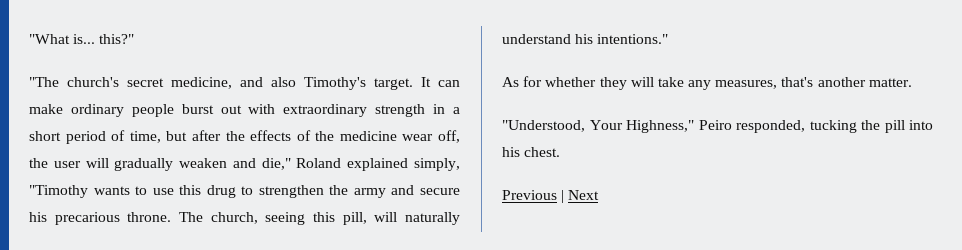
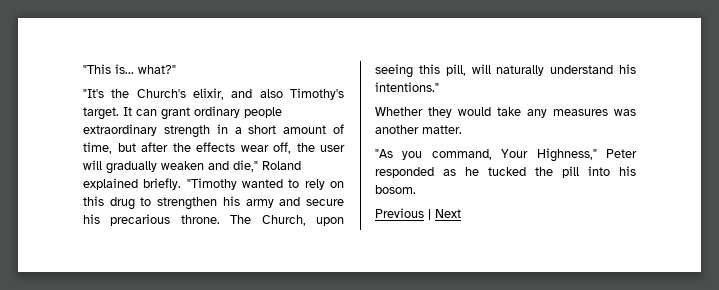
- "What is... this?"
- "The church's secret medicine, and also Timothy's target.
+ "This is... what?"
+ "It's the Church's elixir, and also Timothy's target.
- It can make ordinary people burst out with extraordinary strength in a short period of time, but after the effects of the medicine wear off, the user will gradually weaken and die," Roland explained simply, "Timothy wants to use this drug to strengthen the army and secure his precarious throne.
+ It can grant ordinary people extraordinary strength in a short amount of time, but after the effects wear off, the user will gradually weaken and die," Roland explained briefly. "Timothy wanted to rely on this drug to strengthen his army and secure his precarious throne.
- The church, seeing this pill, will naturally understand his intentions."
+ The Church, upon seeing this pill, will naturally understand his intentions."
- As for whether they will take any measures, that's another matter.
- "Understood, Your Highness," Peiro responded, tucking the pill into his chest.
+ Whether they would take any measures was another matter.
+ "As you command, Your Highness," Peter responded as he tucked the pill into his bosom.

